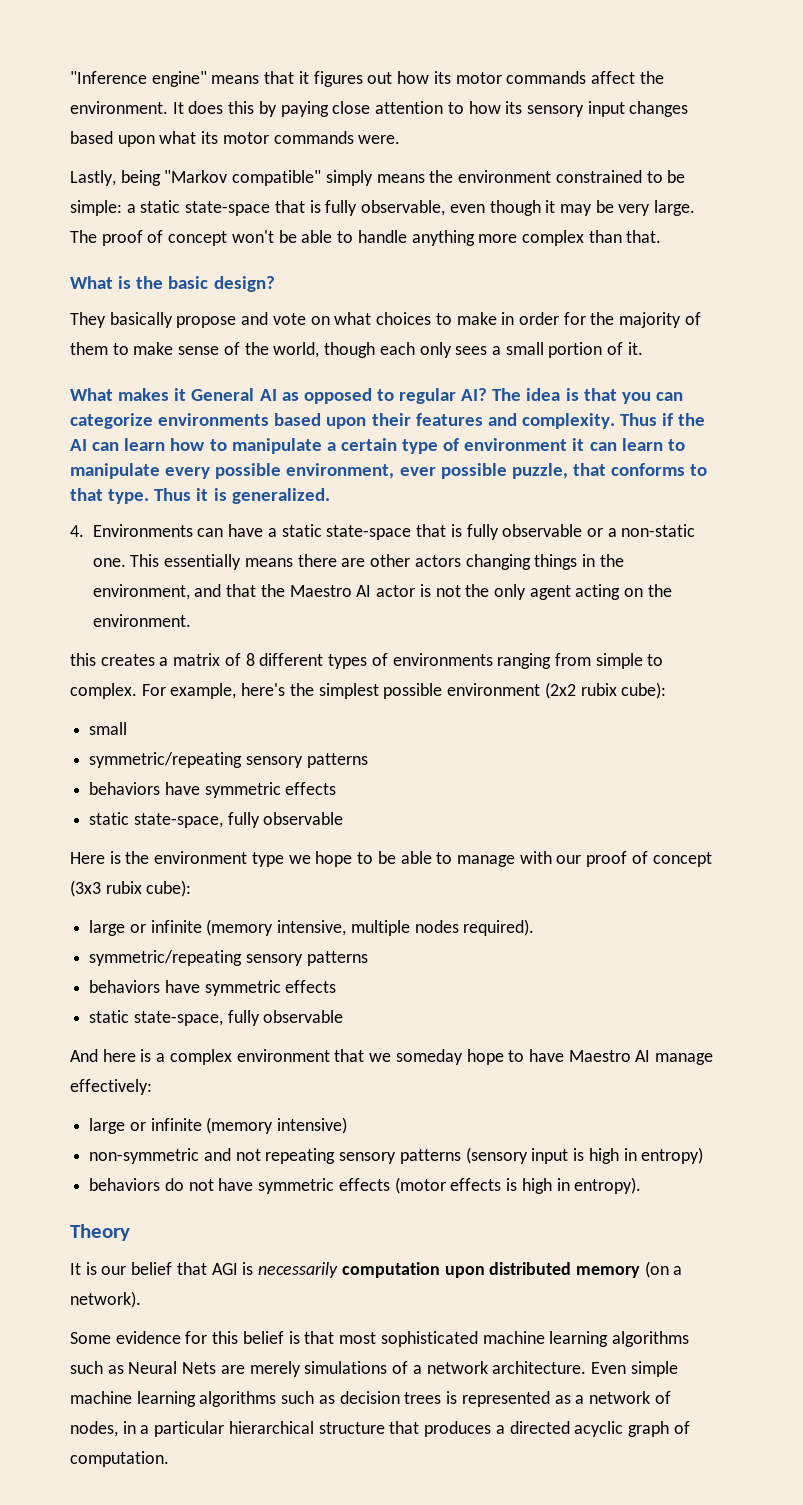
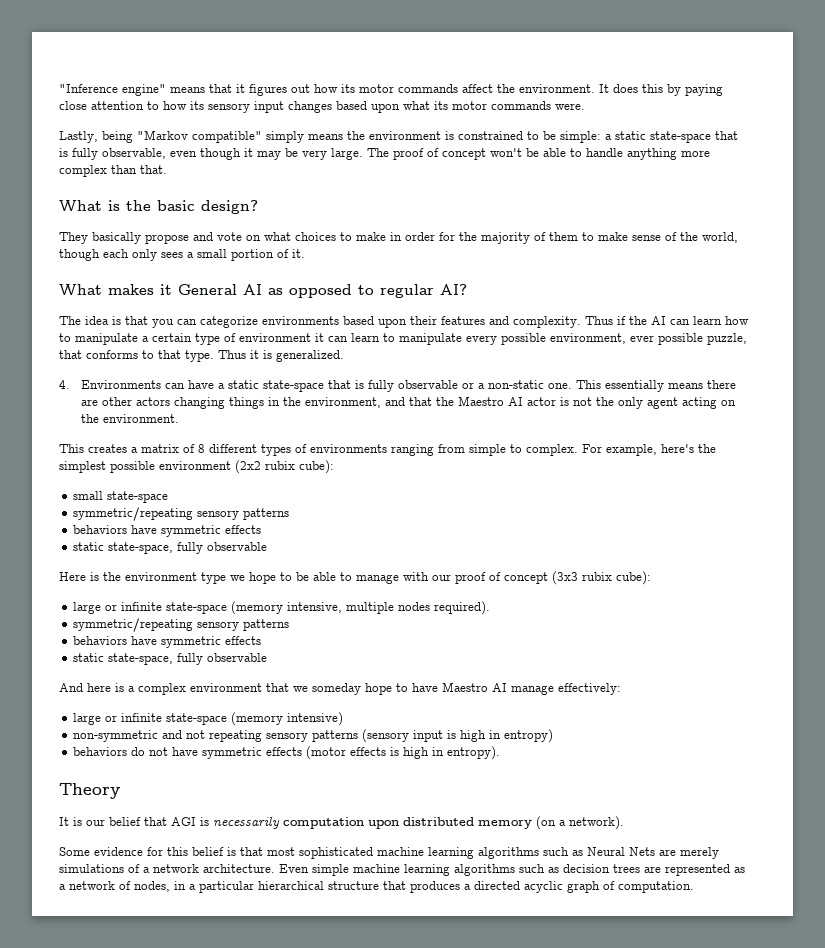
- Lastly, being "Markov compatible" simply means the environment constrained to be simple: a static state-space that is fully observable, even though it may be very large.
+ Lastly, being "Markov compatible" simply means the environment is constrained to be simple: a static state-space that is fully observable, even though it may be very large.
- What makes it General AI as opposed to regular AI? The idea is that you can categorize environments based upon their features and complexity.
+ What makes it General AI as opposed to regular AI?
+ The idea is that you can categorize environments based upon their features and complexity.
- this creates a matrix of 8 different types of environments ranging from simple to complex.
+ This creates a matrix of 8 different types of environments ranging from simple to complex.
  For example, here's the simplest possible environment (2x2 rubix cube):
- small
+ small state-space
- large or infinite (memory intensive, multiple nodes required).
+ large or infinite state-space (memory intensive, multiple nodes required).
- large or infinite (memory intensive)
+ large or infinite state-space (memory intensive)
- Even simple machine learning algorithms such as decision trees is represented as a network of nodes, in a particular hierarchical structure that produces a directed acyclic graph of computation.
+ Even simple machine learning algorithms such as decision trees are represented as a network of nodes, in a particular hierarchical structure that produces a directed acyclic graph of computation.

